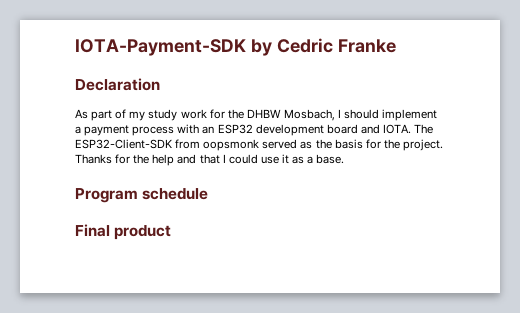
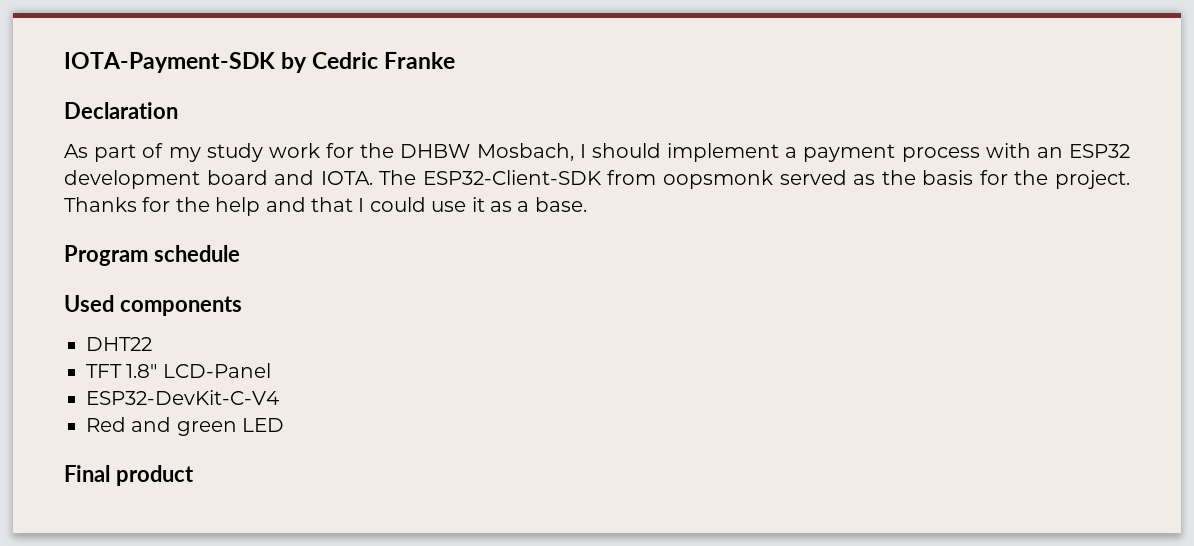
+ Used components
+ DHT22
+ TFT 1.8" LCD-Panel
+ ESP32-DevKit-C-V4
+ Red and green LED

